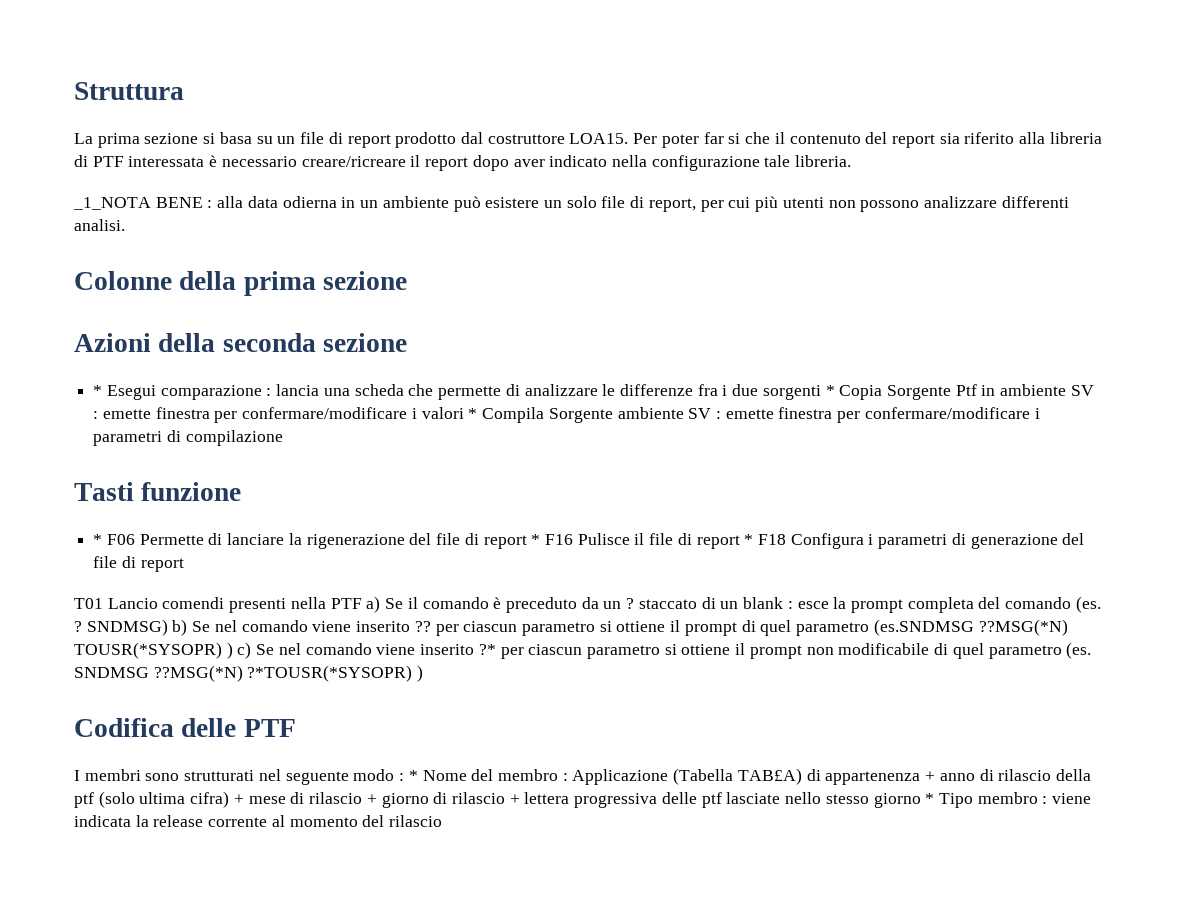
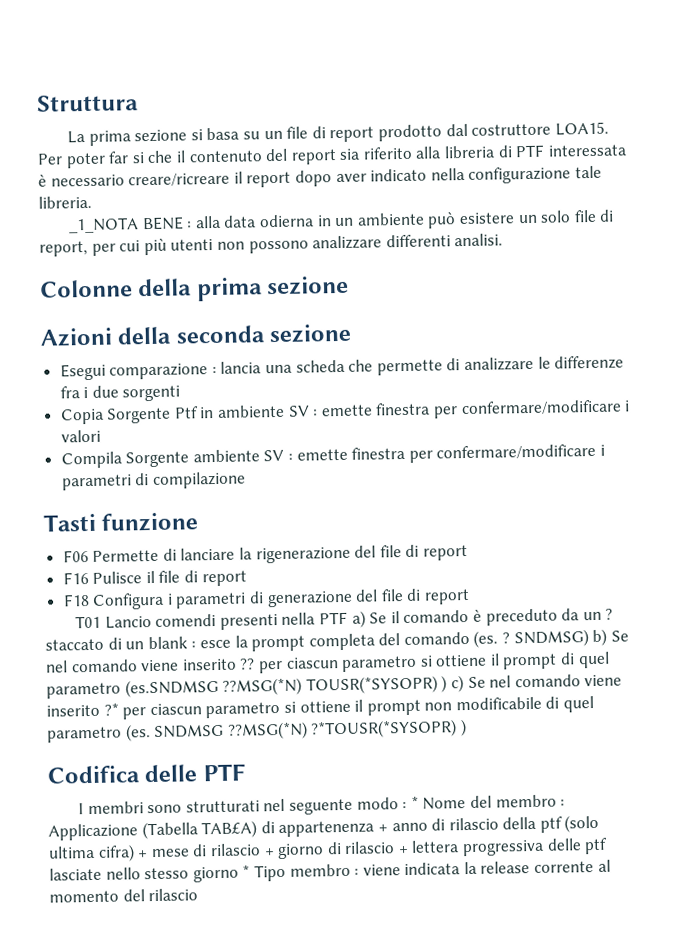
- * Esegui comparazione : lancia una scheda che permette di analizzare le differenze fra i due sorgenti * Copia Sorgente Ptf in ambiente SV : emette finestra per confermare/modificare i valori * Compila Sorgente ambiente SV : emette finestra per confermare/modificare i parametri di compilazione
+ Esegui comparazione : lancia una scheda che permette di analizzare le differenze fra i due sorgenti
+ Copia Sorgente Ptf in ambiente SV : emette finestra per confermare/modificare i valori
+ Compila Sorgente ambiente SV : emette finestra per confermare/modificare i parametri di compilazione
- * F06 Permette di lanciare la rigenerazione del file di report * F16 Pulisce il file di report * F18 Configura i parametri di generazione del file di report
+ F06 Permette di lanciare la rigenerazione del file di report
+ F16 Pulisce il file di report
+ F18 Configura i parametri di generazione del file di report

